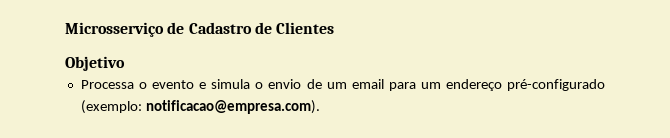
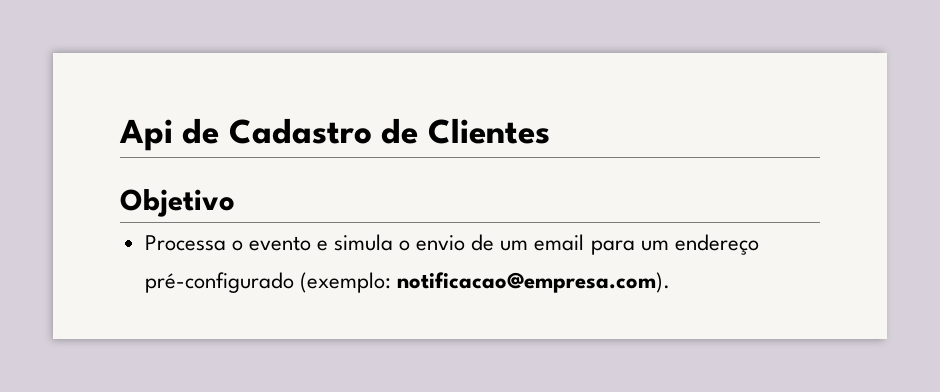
- Microsserviço de Cadastro de Clientes
+ Api de Cadastro de Clientes

